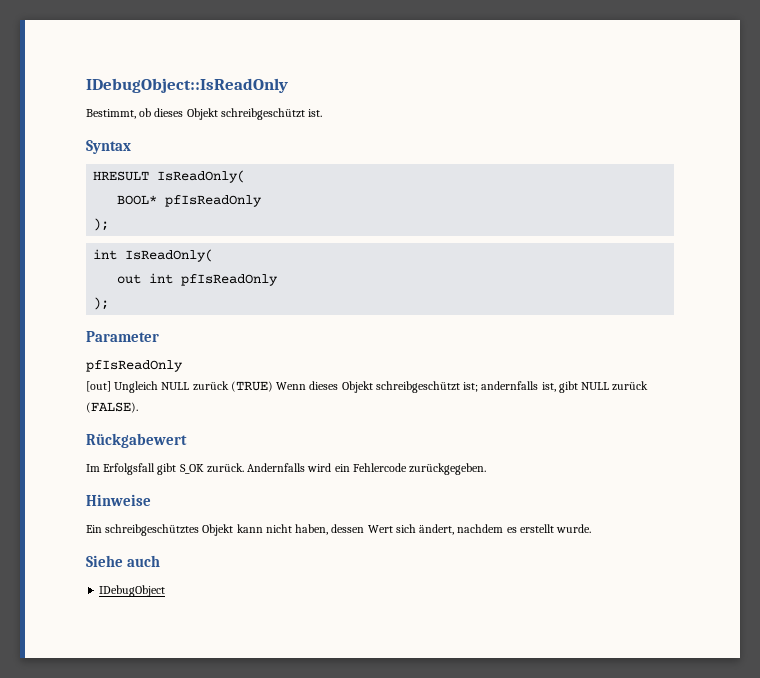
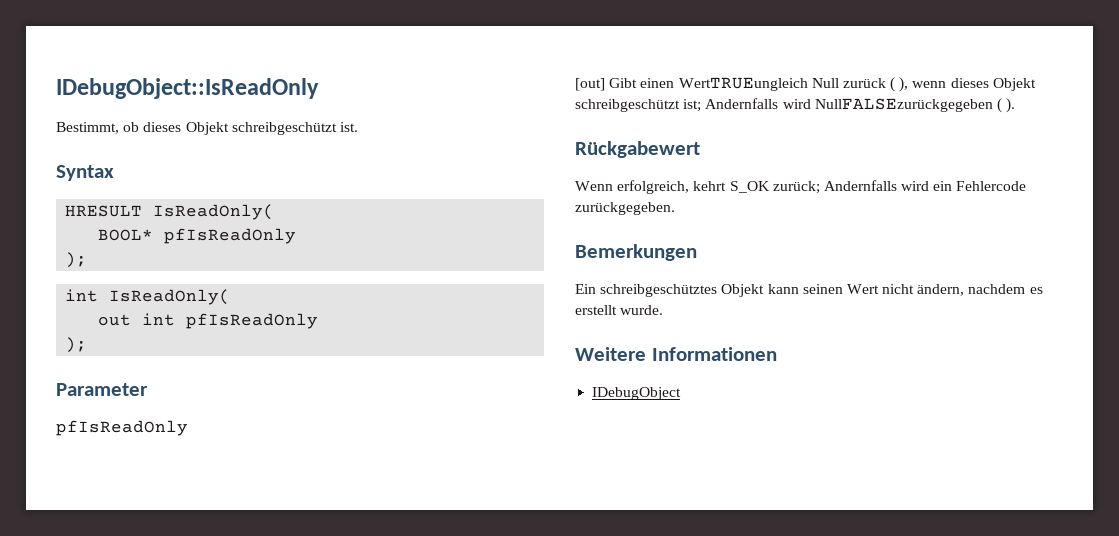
- [out] Ungleich NULL zurück (TRUE) Wenn dieses Objekt schreibgeschützt ist; andernfalls ist, gibt NULL zurück (FALSE).
+ [out] Gibt einen WertTRUEungleich Null zurück ( ), wenn dieses Objekt schreibgeschützt ist; Andernfalls wird NullFALSEzurückgegeben ( ).
  Rückgabewert
- Im Erfolgsfall gibt S_OK zurück. Andernfalls wird ein Fehlercode zurückgegeben.
+ Wenn erfolgreich, kehrt S_OK zurück; Andernfalls wird ein Fehlercode zurückgegeben.
- Hinweise
+ Bemerkungen
- Ein schreibgeschütztes Objekt kann nicht haben, dessen Wert sich ändert, nachdem es erstellt wurde.
+ Ein schreibgeschütztes Objekt kann seinen Wert nicht ändern, nachdem es erstellt wurde.
- Siehe auch
+ Weitere Informationen

